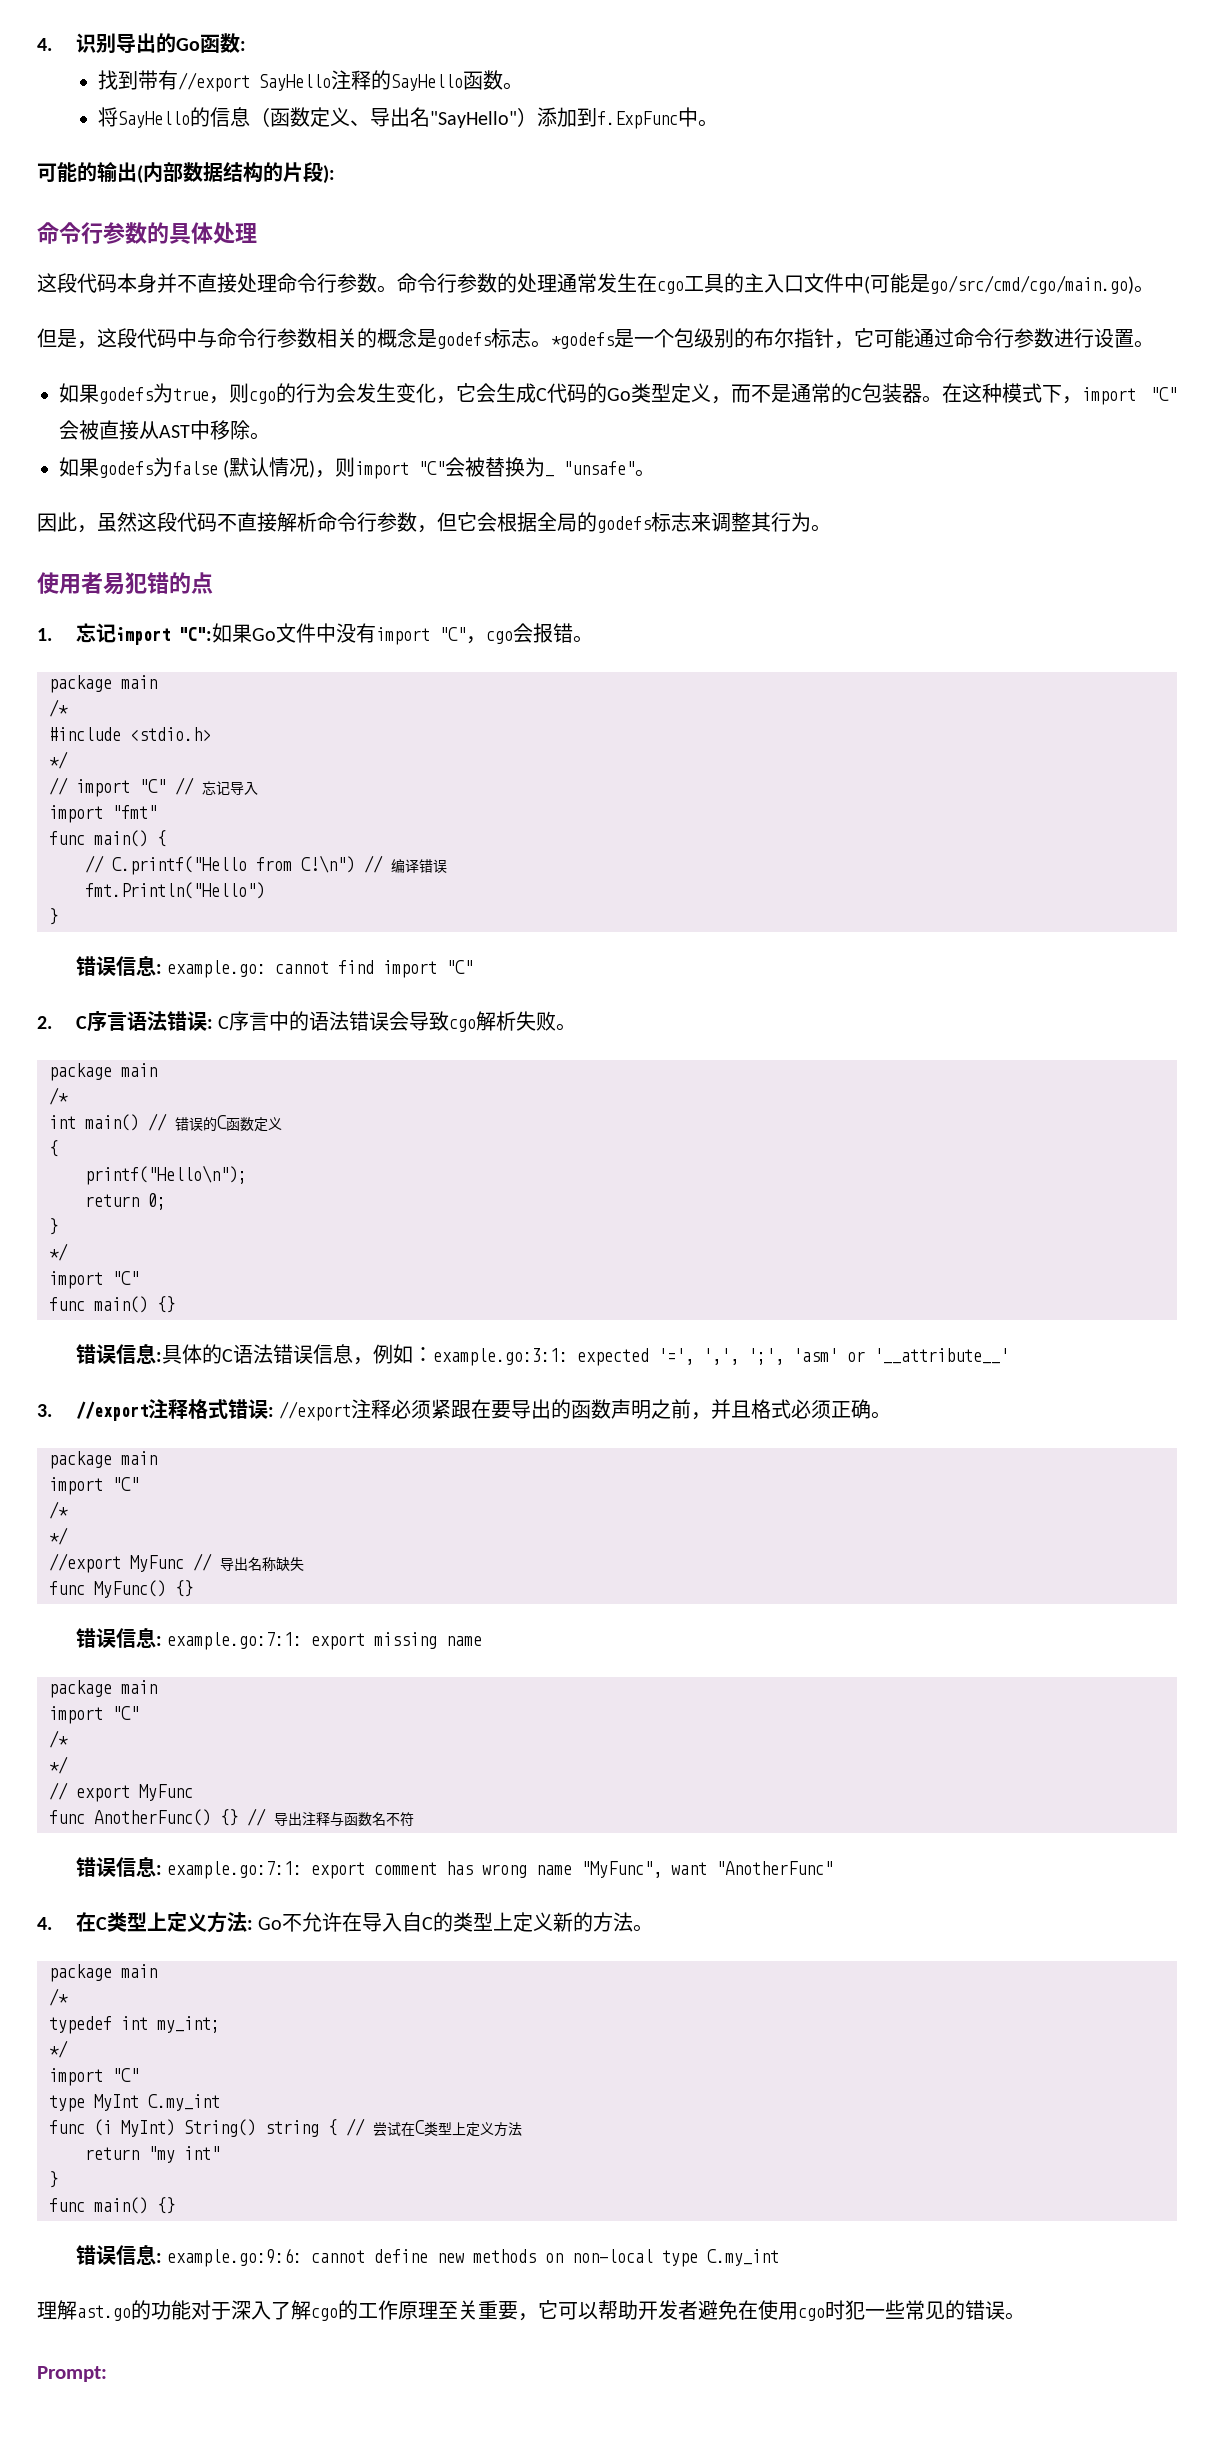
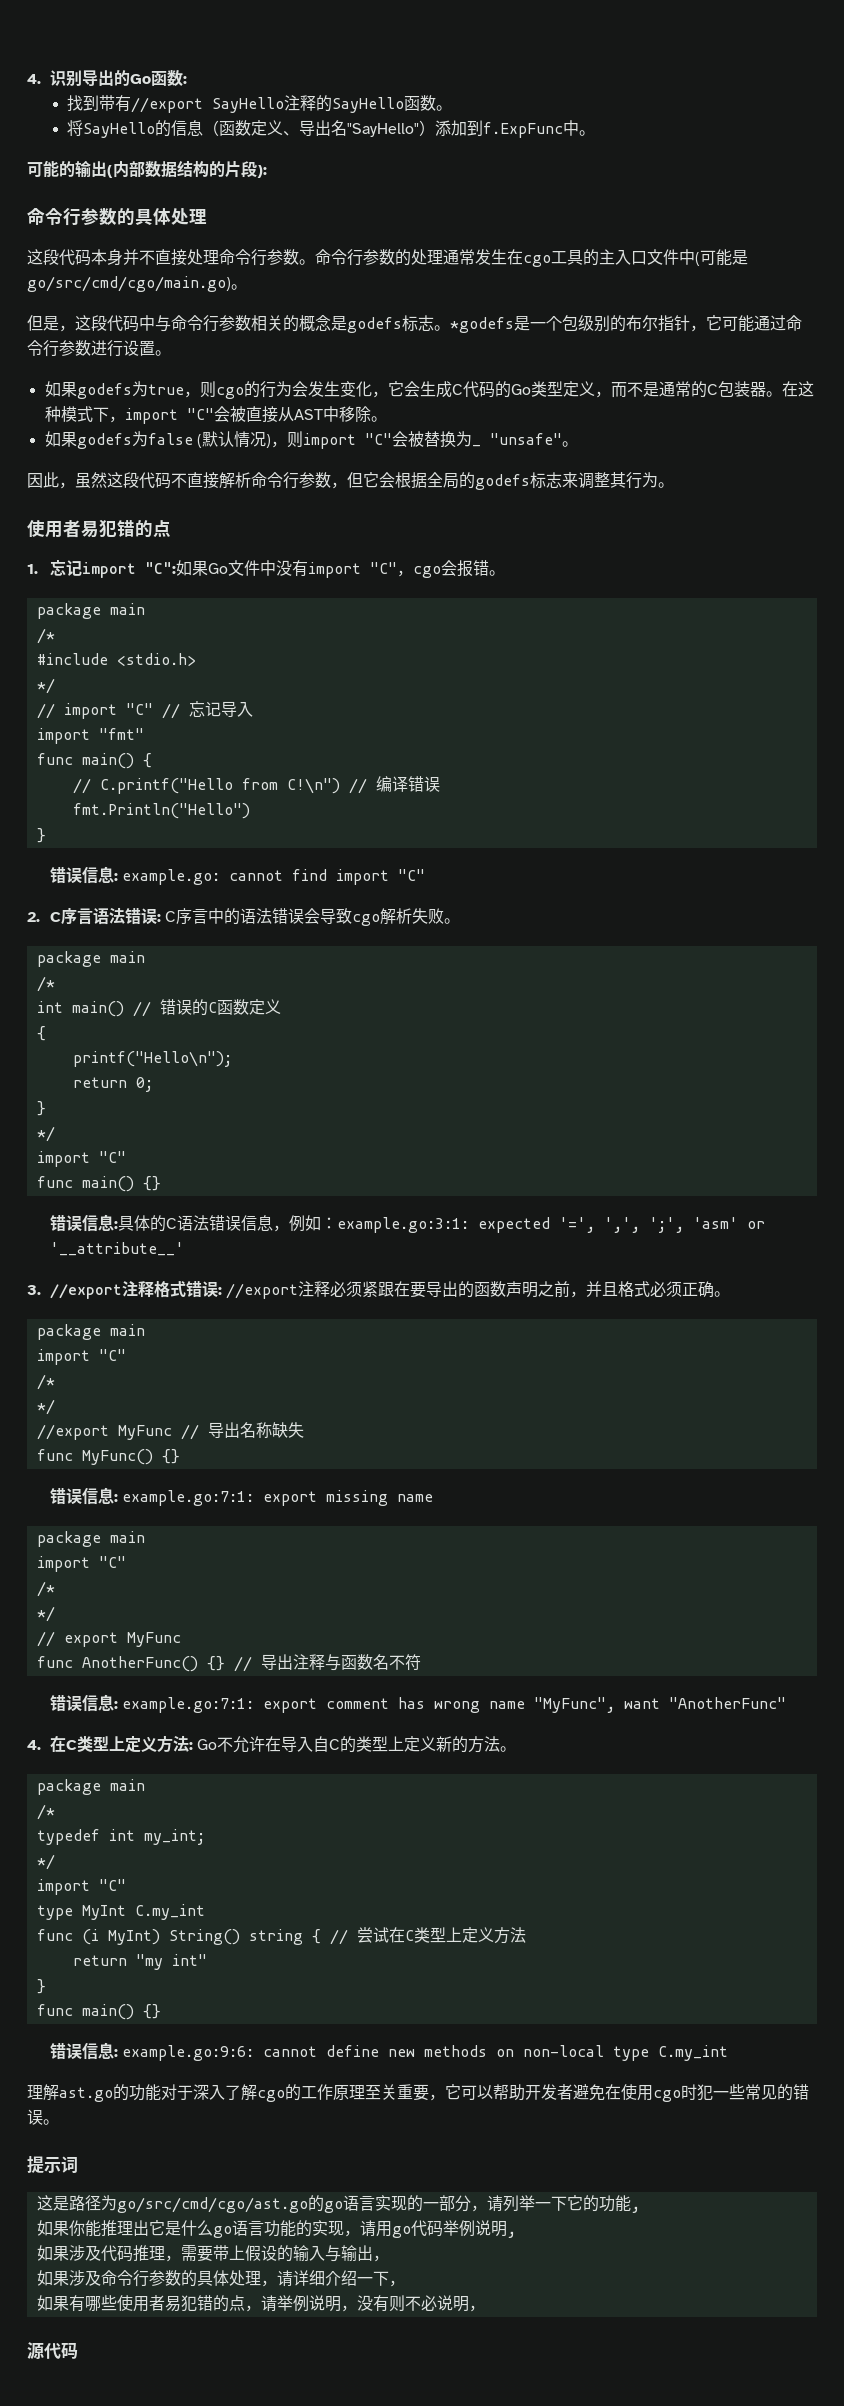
- Prompt:
+ 提示词
+ 这是路径为go/src/cmd/cgo/ast.go的go语言实现的一部分，请列举一下它的功能,
+ 如果你能推理出它是什么go语言功能的实现，请用go代码举例说明,
+ 如果涉及代码推理，需要带上假设的输入与输出，
+ 如果涉及命令行参数的具体处理，请详细介绍一下，
+ 如果有哪些使用者易犯错的点，请举例说明，没有则不必说明，
+ 源代码

